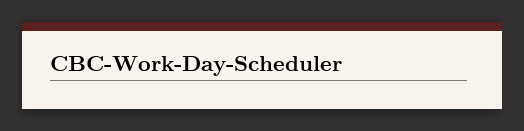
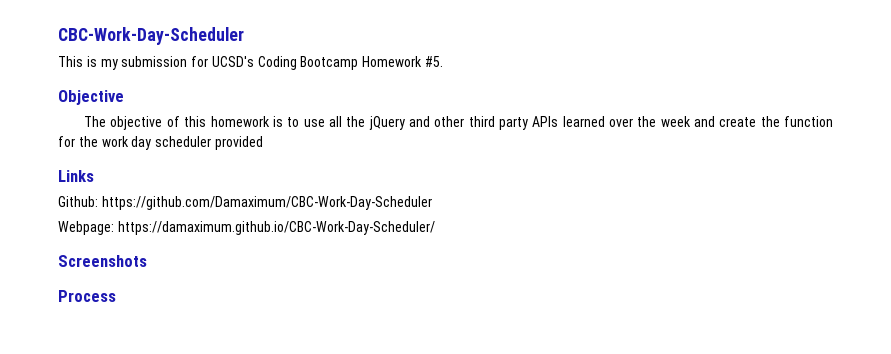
+ This is my submission for UCSD's Coding Bootcamp Homework #5.
+ Objective
+ The objective of this homework is to use all the jQuery and other third party APIs learned over the week and create the function for the work day scheduler provided
+ Links
+ Github: https://github.com/Damaximum/CBC-Work-Day-Scheduler
+ Webpage: https://damaximum.github.io/CBC-Work-Day-Scheduler/
+ Screenshots
+ Process

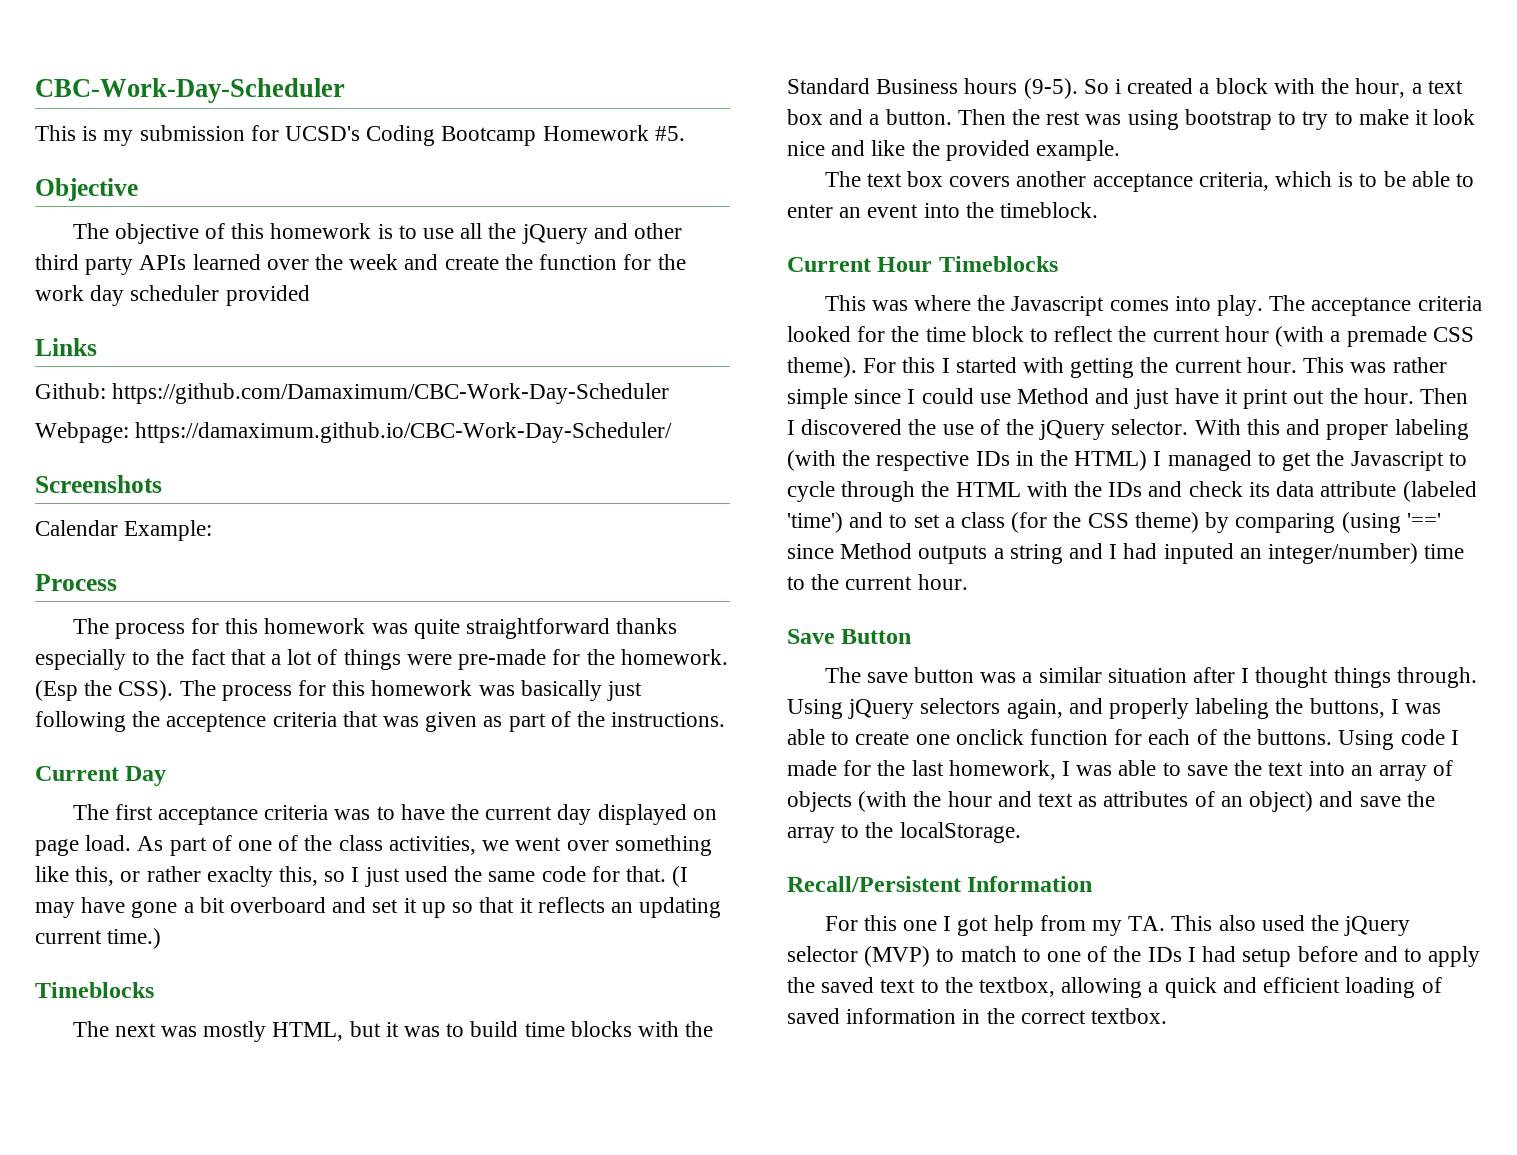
+ Calendar Example:
+ The process for this homework was quite straightforward thanks especially to the fact that a lot of things were pre-made for the homework. (Esp the CSS). The process for this homework was basically just following the acceptence criteria that was given as part of the instructions.
+ Current Day
+ The first acceptance criteria was to have the current day displayed on page load. As part of one of the class activities, we went over something like this, or rather exaclty this, so I just used the same code for that. (I may have gone a bit overboard and set it up so that it reflects an updating current time.)
+ Timeblocks
+ The next was mostly HTML, but it was to build time blocks with the Standard Business hours (9-5). So i created a block with the hour, a text box and a button. Then the rest was using bootstrap to try to make it look nice and like the provided example.
+ The text box covers another acceptance criteria, which is to be able to enter an event into the timeblock.
+ Current Hour Timeblocks
+ This was where the Javascript comes into play. The acceptance criteria looked for the time block to reflect the current hour (with a premade CSS theme). For this I started with getting the current hour. This was rather simple since I could use Method and just have it print out the hour. Then I discovered the use of the jQuery selector. With this and proper labeling (with the respective IDs in the HTML) I managed to get the Javascript to cycle through the HTML with the IDs and check its data attribute (labeled 'time') and to set a class (for the CSS theme) by comparing (using '==' since Method outputs a string and I had inputed an integer/number) time to the current hour.
+ Save Button
+ The save button was a similar situation after I thought things through. Using jQuery selectors again, and properly labeling the buttons, I was able to create one onclick function for each of the buttons. Using code I made for the last homework, I was able to save the text into an array of objects (with the hour and text as attributes of an object) and save the array to the localStorage.
+ Recall/Persistent Information
+ For this one I got help from my TA. This also used the jQuery selector (MVP) to match to one of the IDs I had setup before and to apply the saved text to the textbox, allowing a quick and efficient loading of saved information in the correct textbox.

